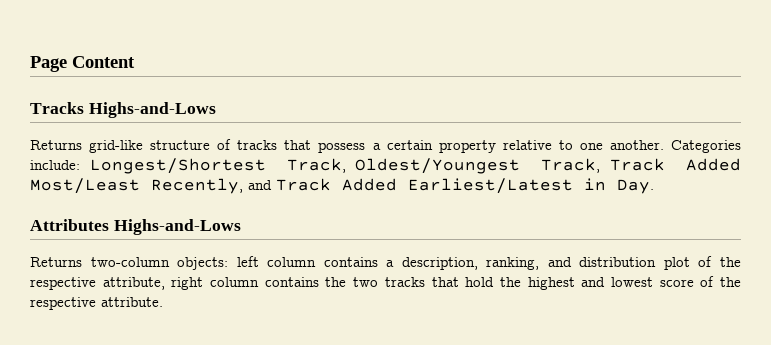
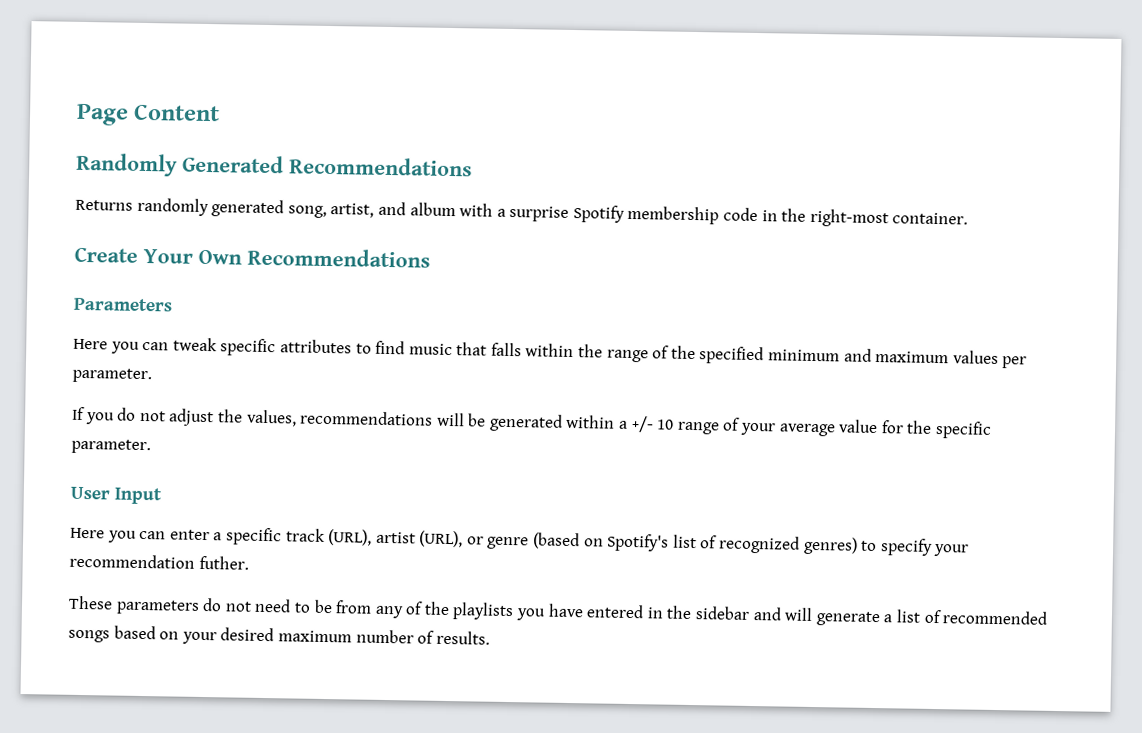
- Tracks Highs-and-Lows
- Returns grid-like structure of tracks that possess a certain property relative to one another. Categories include: Longest/Shortest Track, Oldest/Youngest Track, Track Added Most/Least Recently, and Track Added Earliest/Latest in Day.
- Attributes Highs-and-Lows
- Returns two-column objects: left column contains a description, ranking, and distribution plot of the respective attribute, right column contains the two tracks that hold the highest and lowest score of the respective attribute.
+ Randomly Generated Recommendations
+ Returns randomly generated song, artist, and album with a surprise Spotify membership code in the right-most container.
+ Create Your Own Recommendations
+ Parameters
+ Here you can tweak specific attributes to find music that falls within the range of the specified minimum and maximum values per parameter.
+ If you do not adjust the values, recommendations will be generated within a +/- 10 range of your average value for the specific parameter.
+ User Input
+ Here you can enter a specific track (URL), artist (URL), or genre (based on Spotify's list of recognized genres) to specify your recommendation futher.
+ These parameters do not need to be from any of the playlists you have entered in the sidebar and will generate a list of recommended songs based on your desired maximum number of results.

